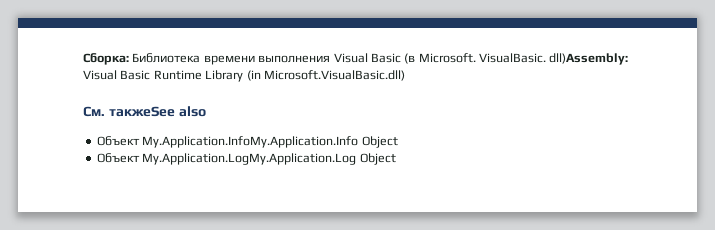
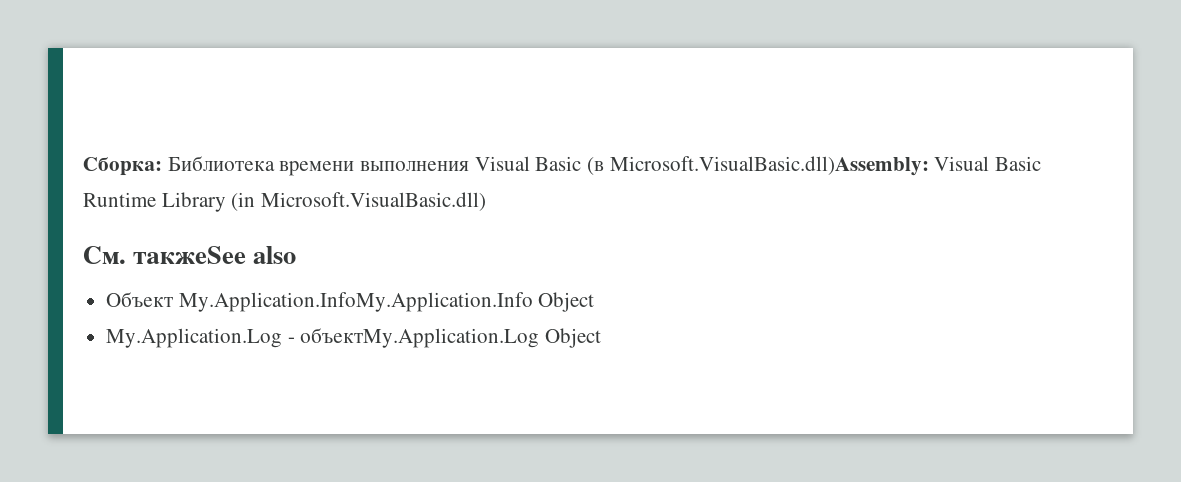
- Сборка: Библиотека времени выполнения Visual Basic (в Microsoft. VisualBasic. dll)Assembly: Visual Basic Runtime Library (in Microsoft.VisualBasic.dll)
+ Сборка: Библиотека времени выполнения Visual Basic (в Microsoft.VisualBasic.dll)Assembly: Visual Basic Runtime Library (in Microsoft.VisualBasic.dll)
- Объект My.Application.LogMy.Application.Log Object
+ My.Application.Log - объектMy.Application.Log Object

